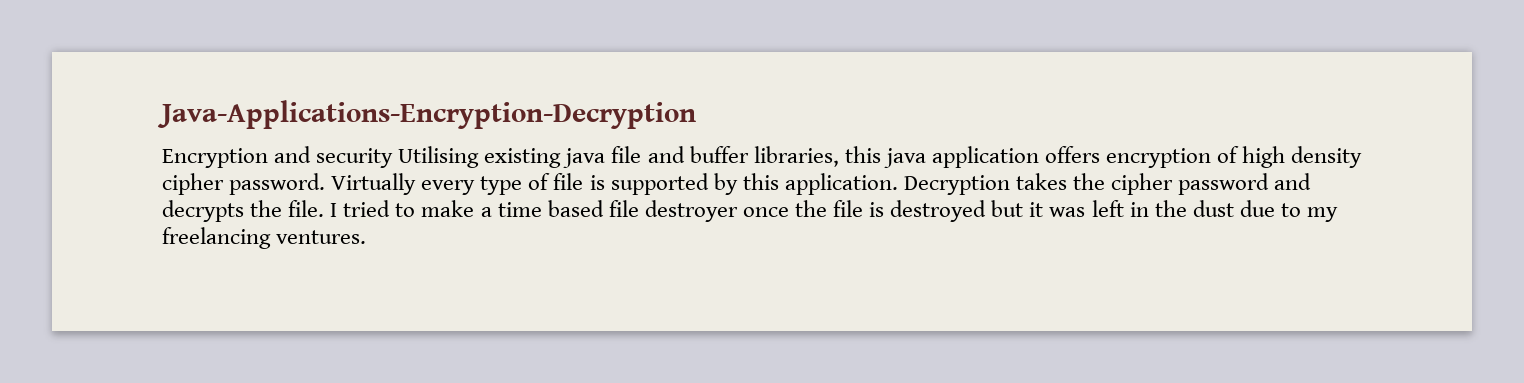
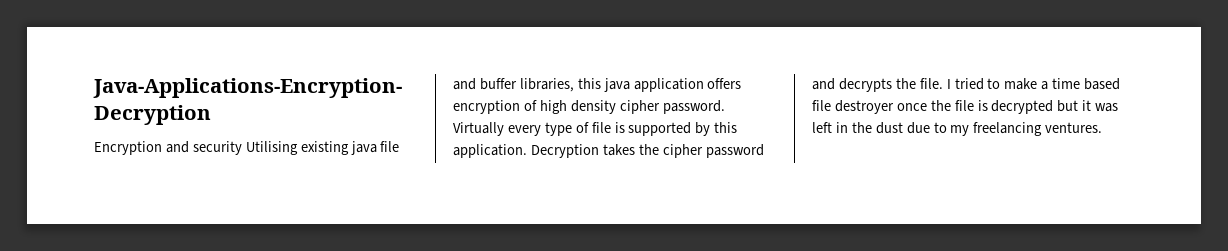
- I tried to make a time based file destroyer once the file is destroyed but it was left in the dust due to my freelancing ventures.
+ I tried to make a time based file destroyer once the file is decrypted but it was left in the dust due to my freelancing ventures.

